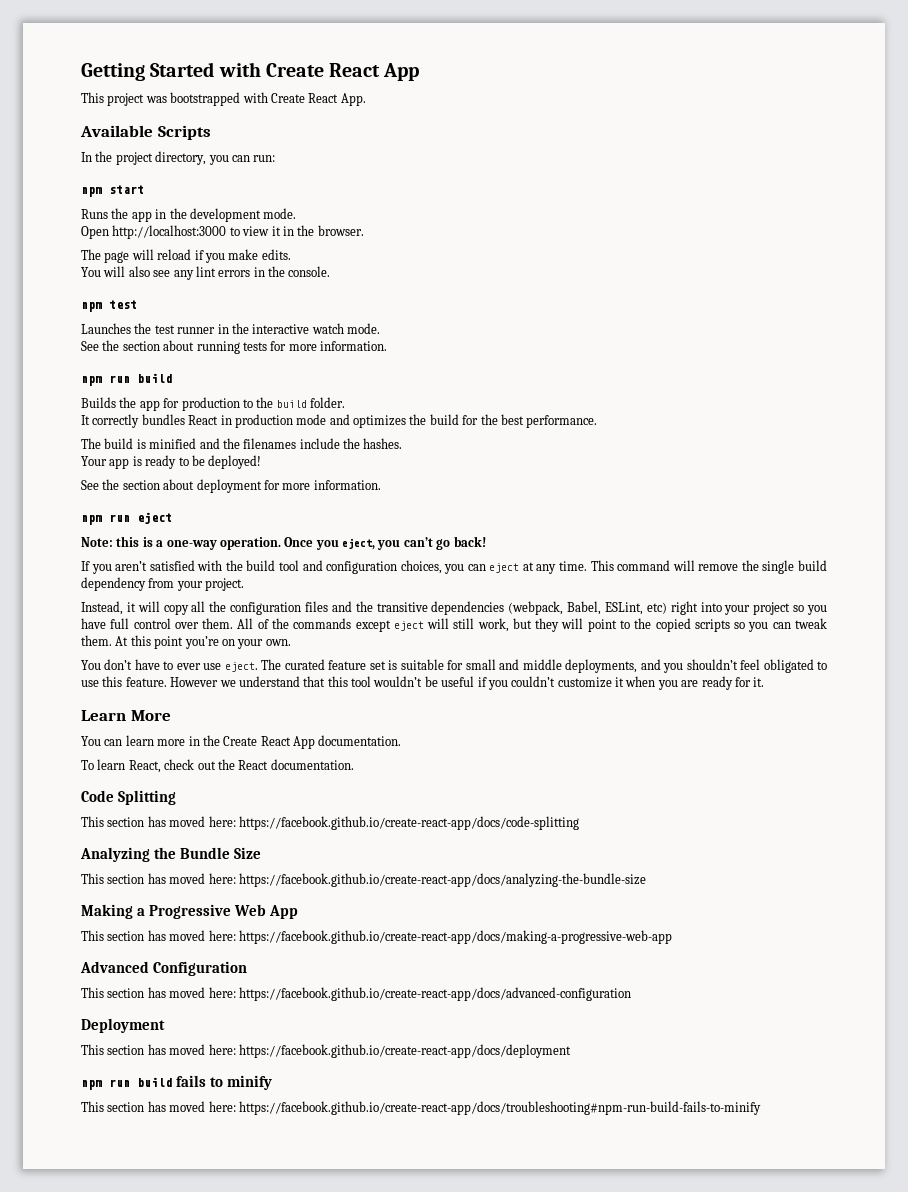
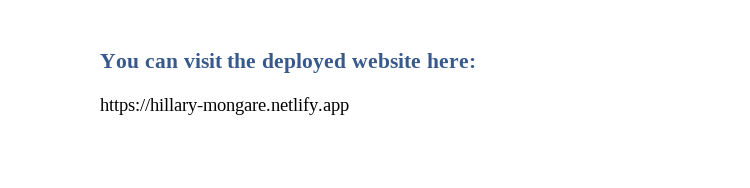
- Getting Started with Create React App
- This project was bootstrapped with Create React App.
- Available Scripts
- In the project directory, you can run:
- npm start
- Runs the app in the development mode.
- Open http://localhost:3000 to view it in the browser.
- The page will reload if you make edits.
- You will also see any lint errors in the console.
- npm test
- Launches the test runner in the interactive watch mode.
- See the section about running tests for more information.
- npm run build
- Builds the app for production to the build folder.
- It correctly bundles React in production mode and optimizes the build for the best performance.
- The build is minified and the filenames include the hashes.
- Your app is ready to be deployed!
- See the section about deployment for more information.
- npm run eject
- Note: this is a one-way operation. Once you eject, you can’t go back!
- If you aren’t satisfied with the build tool and configuration choices, you can eject at any time. This command will remove the single build dependency from your project.
- Instead, it will copy all the configuration files and the transitive dependencies (webpack, Babel, ESLint, etc) right into your project so you have full control over them. All of the commands except eject will still work, but they will point to the copied scripts so you can tweak them. At this point you’re on your own.
- You don’t have to ever use eject. The curated feature set is suitable for small and middle deployments, and you shouldn’t feel obligated to use this feature. However we understand that this tool wouldn’t be useful if you couldn’t customize it when you are ready for it.
- Learn More
- You can learn more in the Create React App documentation.
- To learn React, check out the React documentation.
- Code Splitting
- This section has moved here: https://facebook.github.io/create-react-app/docs/code-splitting
- Analyzing the Bundle Size
- This section has moved here: https://facebook.github.io/create-react-app/docs/analyzing-the-bundle-size
- Making a Progressive Web App
- This section has moved here: https://facebook.github.io/create-react-app/docs/making-a-progressive-web-app
- Advanced Configuration
- This section has moved here: https://facebook.github.io/create-react-app/docs/advanced-configuration
- Deployment
- This section has moved here: https://facebook.github.io/create-react-app/docs/deployment
- npm run build fails to minify
- This section has moved here: https://facebook.github.io/create-react-app/docs/troubleshooting#npm-run-build-fails-to-minify
+ You can visit the deployed website here:
+ https://hillary-mongare.netlify.app

